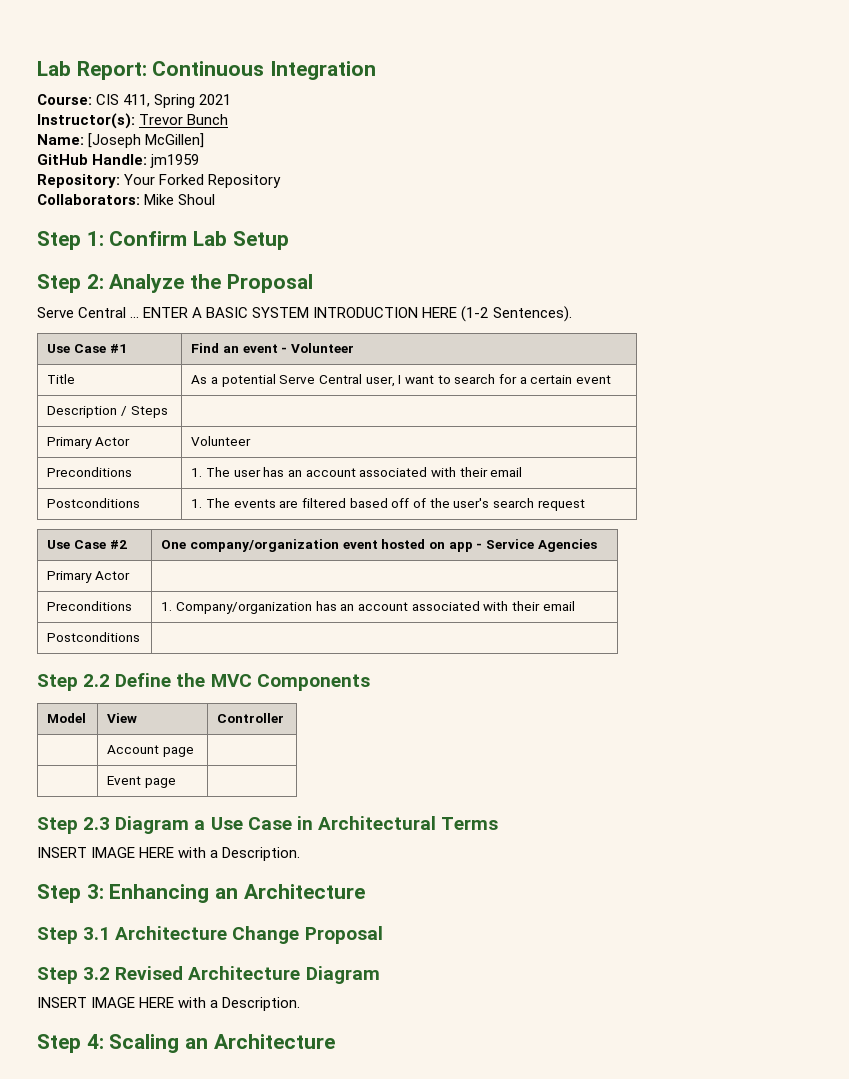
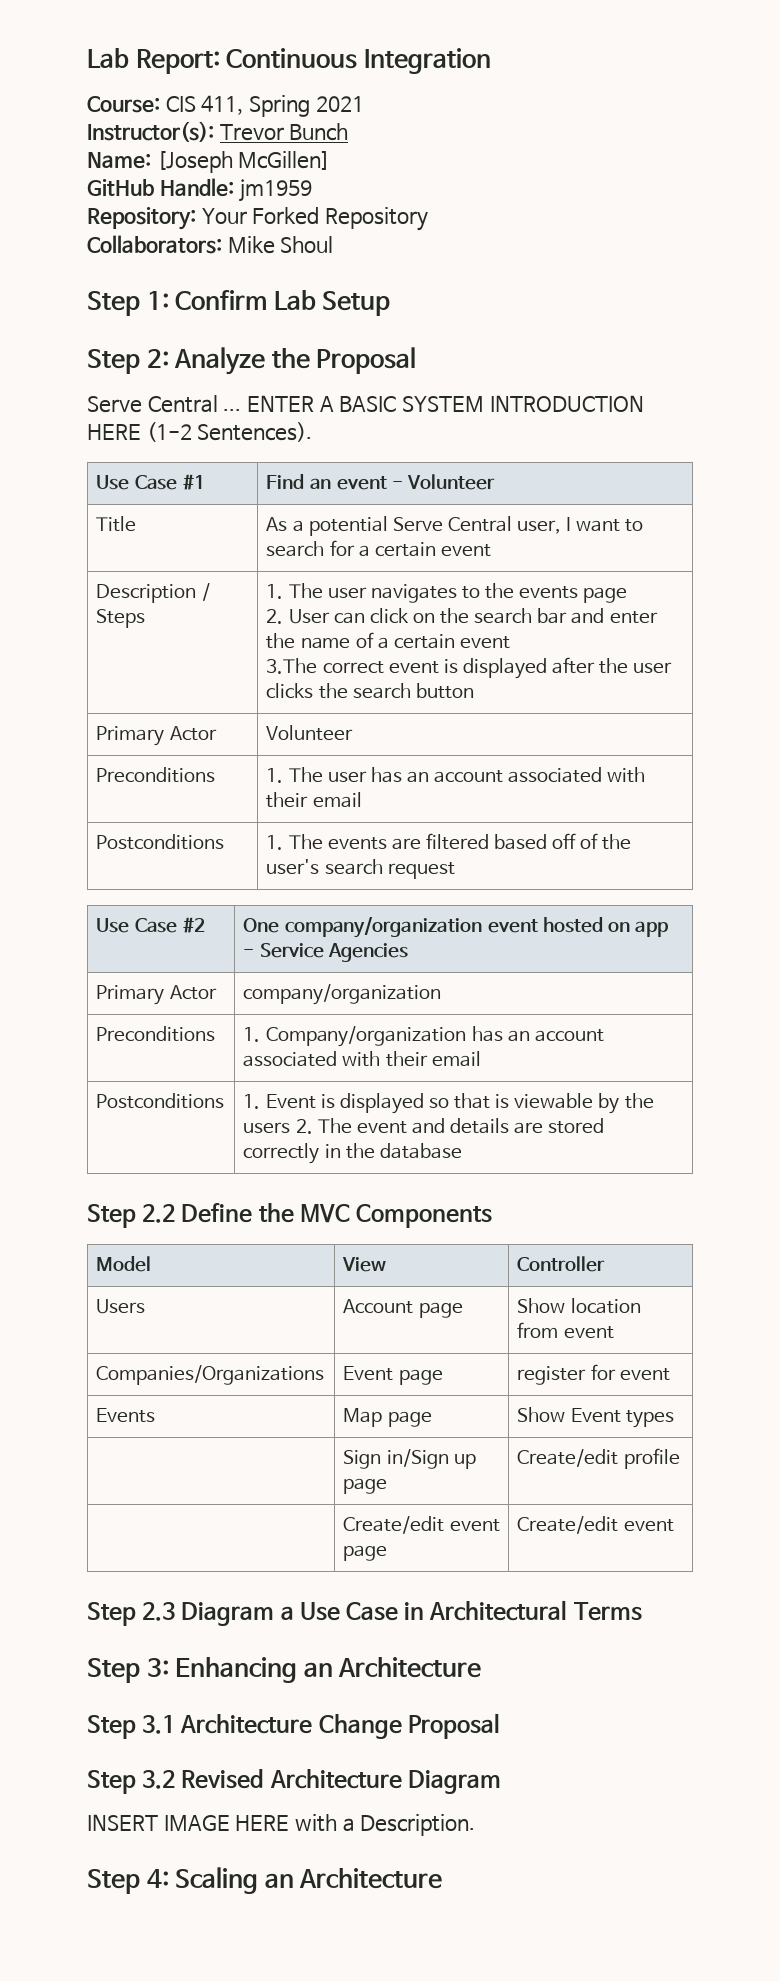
- Description / Steps |
+ Description / Steps | 1. The user navigates to the events page
+ 2. User can click on the search bar and enter the name of a certain event
+ 3.The correct event is displayed after the user clicks the search button
  Use Case #2 | One company/organization event hosted on app - Service Agencies
- Primary Actor |
+ Primary Actor | company/organization
  Preconditions | 1. Company/organization has an account associated with their email
- Postconditions |
+ Postconditions | 1. Event is displayed so that is viewable by the users 2. The event and details are stored correctly in the database
- | Account page |
- | Event page |
+ Users | Account page | Show location from event
+ Companies/Organizations | Event page | register for event
+ Events | Map page | Show Event types
+ | Sign in/Sign up page | Create/edit profile
+ | Create/edit event page | Create/edit event
  Step 2.3 Diagram a Use Case in Architectural Terms
- INSERT IMAGE HERE with a Description.

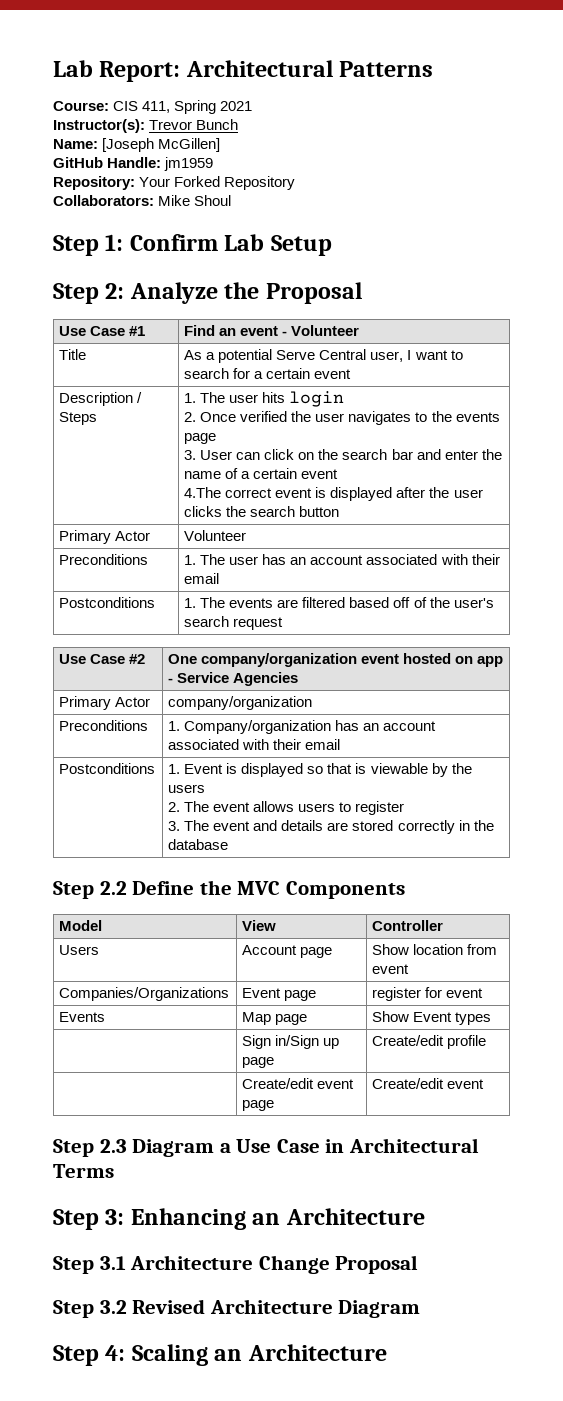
- Lab Report: Continuous Integration
+ Lab Report: Architectural Patterns
- Serve Central ... ENTER A BASIC SYSTEM INTRODUCTION HERE (1-2 Sentences).
- 1. The user navigates to the events page
+ 1. The user hits login
+ 2. Once verified the user navigates to the events page
- 2. User can click on the search bar and enter the name of a certain event
+ 3. User can click on the search bar and enter the name of a certain event
- 3.The correct event is displayed after the user clicks the search button
+ 4.The correct event is displayed after the user clicks the search button
- Postconditions | 1. Event is displayed so that is viewable by the users 2. The event and details are stored correctly in the database
+ Postconditions | 1. Event is displayed so that is viewable by the users
+ 2. The event allows users to register
+ 3. The event and details are stored correctly in the database
- INSERT IMAGE HERE with a Description.

